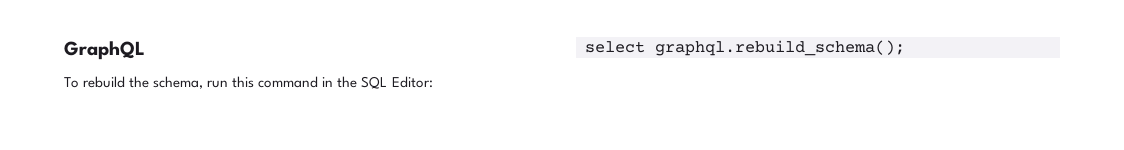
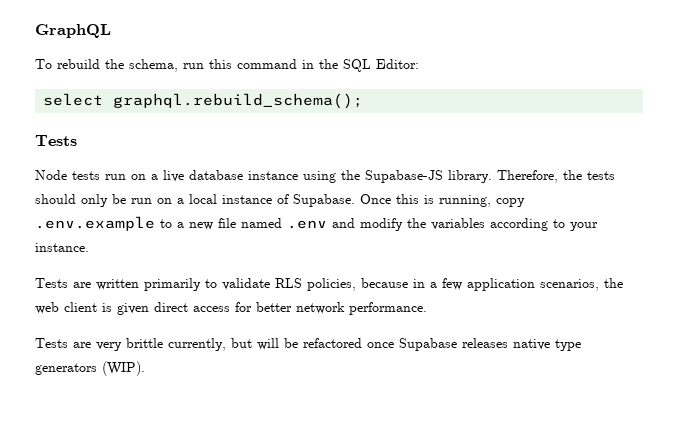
  select graphql.rebuild_schema();
+ Tests
+ Node tests run on a live database instance using the Supabase-JS library. Therefore, the tests should only be run on a local instance of Supabase. Once this is running, copy .env.example to a new file named .env and modify the variables according to your instance.
+ Tests are written primarily to validate RLS policies, because in a few application scenarios, the web client is given direct access for better network performance.
+ Tests are very brittle currently, but will be refactored once Supabase releases native type generators (WIP).

